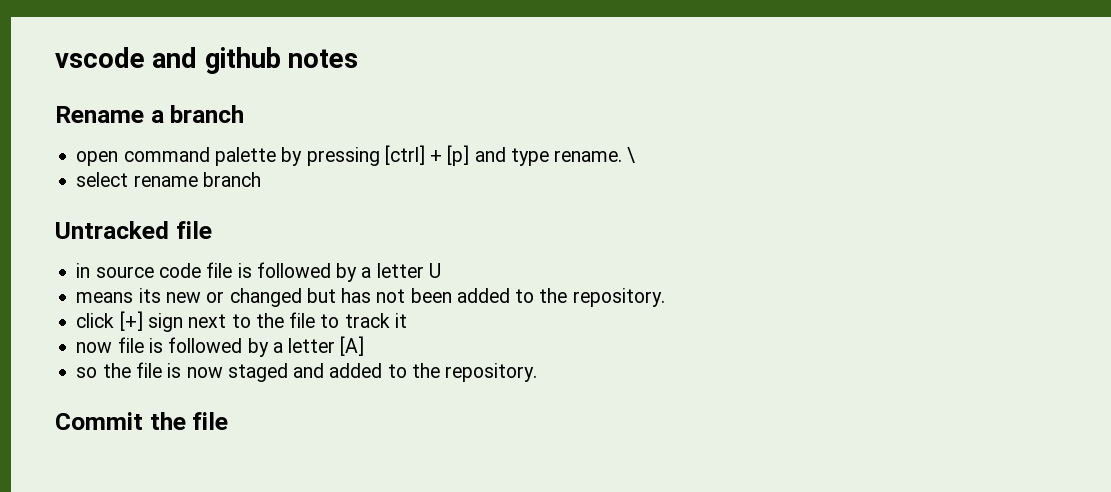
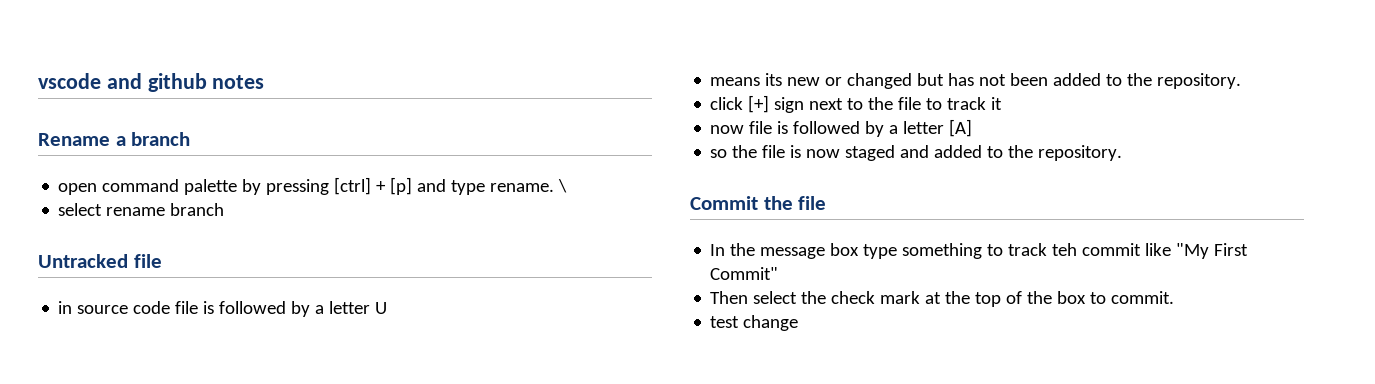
+ In the message box type something to track teh commit like "My First Commit"
+ Then select the check mark at the top of the box to commit.
+ test change

